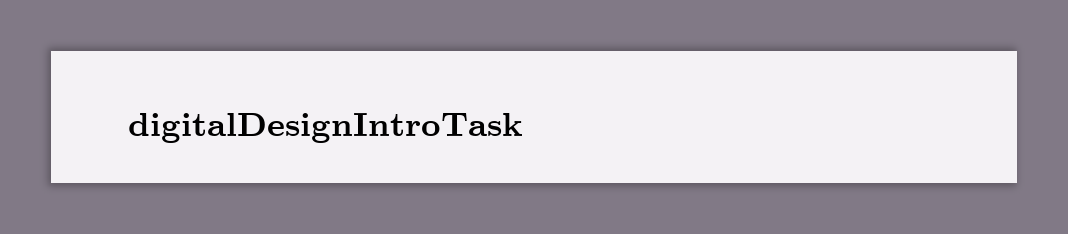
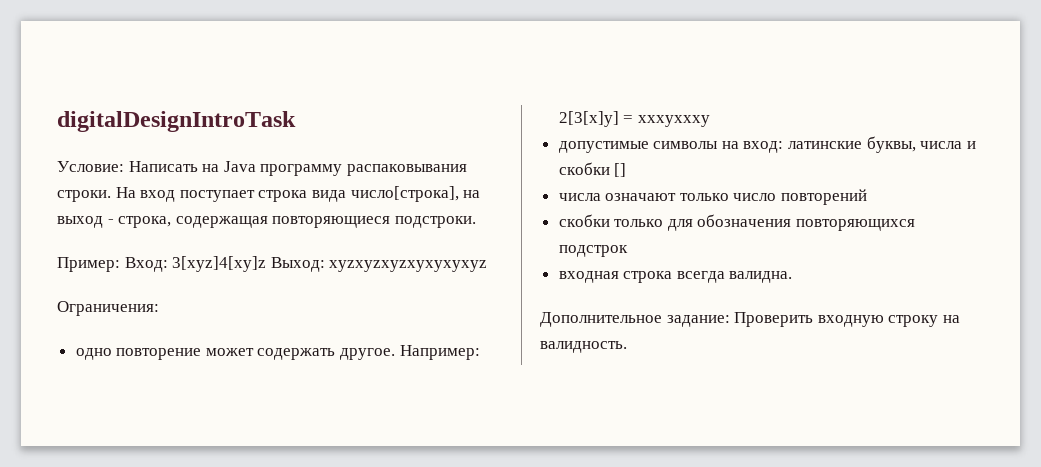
+ Условие: Написать на Java программу распаковывания строки. На вход поступает строка вида число[строка], на выход - строка, содержащая повторяющиеся подстроки.
+ Пример: Вход: 3[xyz]4[xy]z Выход: xyzxyzxyzxyxyxyxyz
+ Ограничения:
+ одно повторение может содержать другое. Например: 2[3[x]y] = xxxyxxxy
+ допустимые символы на вход: латинские буквы, числа и скобки []
+ числа означают только число повторений
+ скобки только для обозначения повторяющихся подстрок
+ входная строка всегда валидна.
+ Дополнительное задание: Проверить входную строку на валидность.

